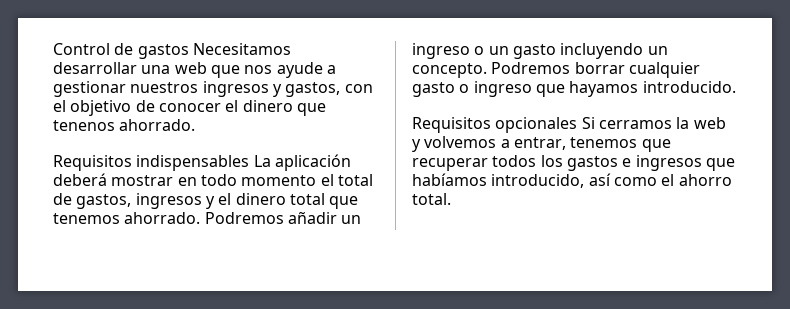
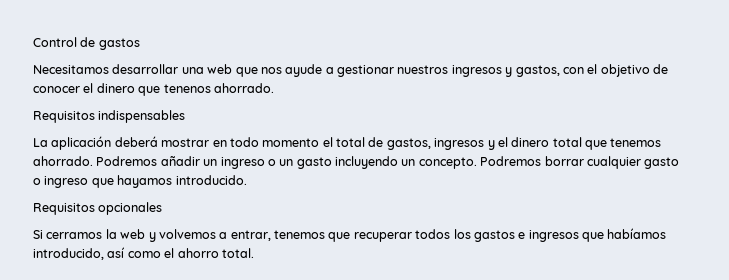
- Control de gastos Necesitamos desarrollar una web que nos ayude a gestionar nuestros ingresos y gastos, con el objetivo de conocer el dinero que tenenos ahorrado.
+ Control de gastos
+ Necesitamos desarrollar una web que nos ayude a gestionar nuestros ingresos y gastos, con el objetivo de conocer el dinero que tenenos ahorrado.
- Requisitos indispensables La aplicación deberá mostrar en todo momento el total de gastos, ingresos y el dinero total que tenemos ahorrado.
+ Requisitos indispensables
+ La aplicación deberá mostrar en todo momento el total de gastos, ingresos y el dinero total que tenemos ahorrado.
- Requisitos opcionales Si cerramos la web y volvemos a entrar, tenemos que recuperar todos los gastos e ingresos que habíamos introducido, así como el ahorro total.
+ Requisitos opcionales
+ Si cerramos la web y volvemos a entrar, tenemos que recuperar todos los gastos e ingresos que habíamos introducido, así como el ahorro total.

